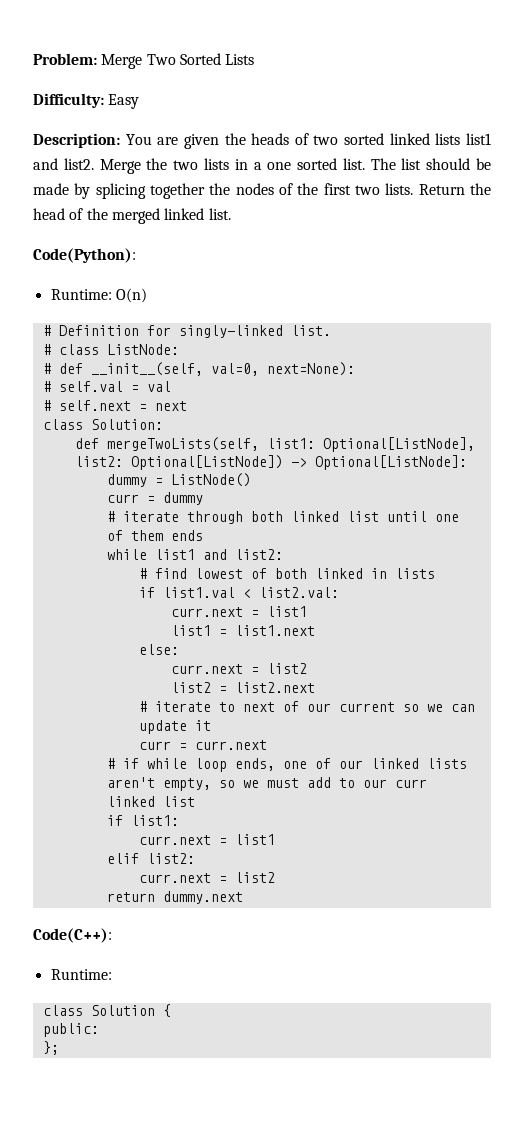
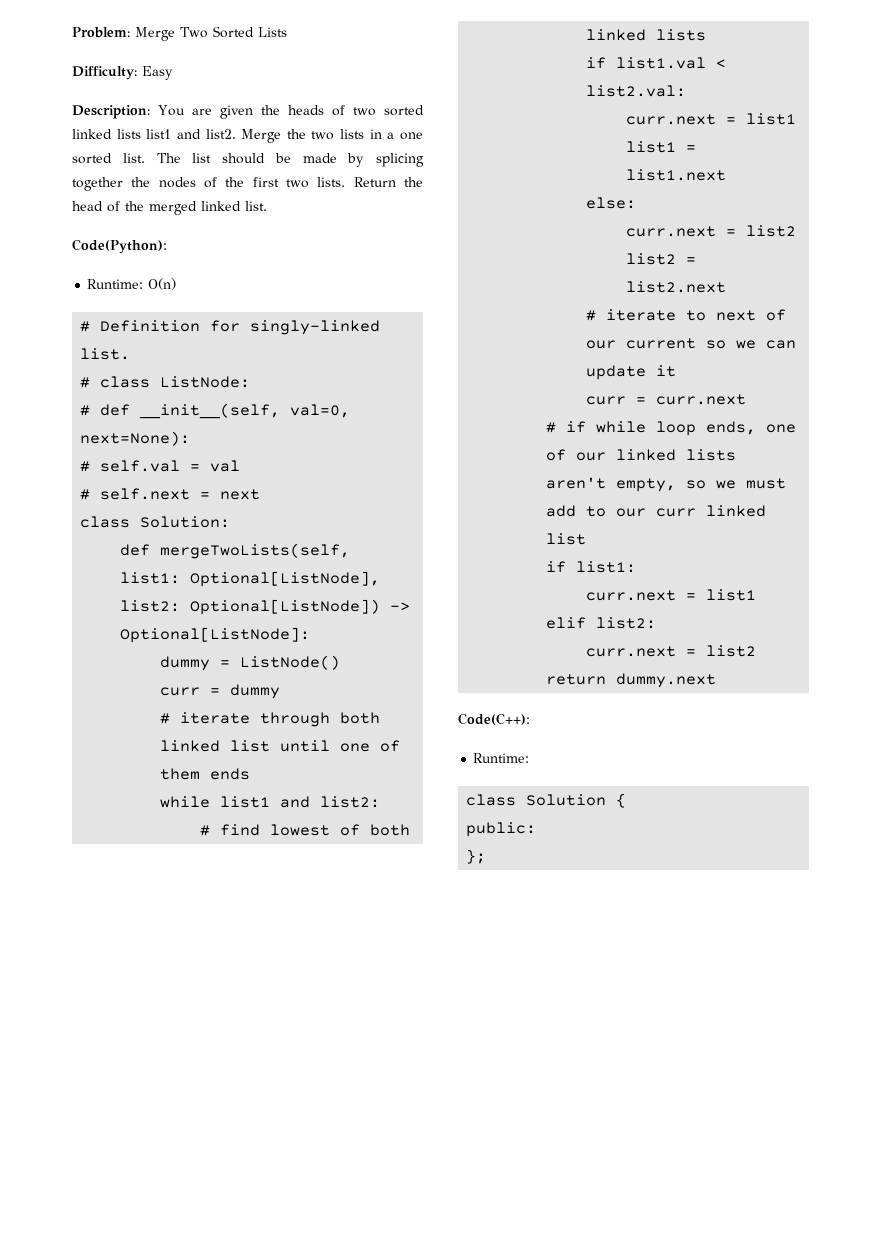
- # find lowest of both linked in lists
+ # find lowest of both linked lists

